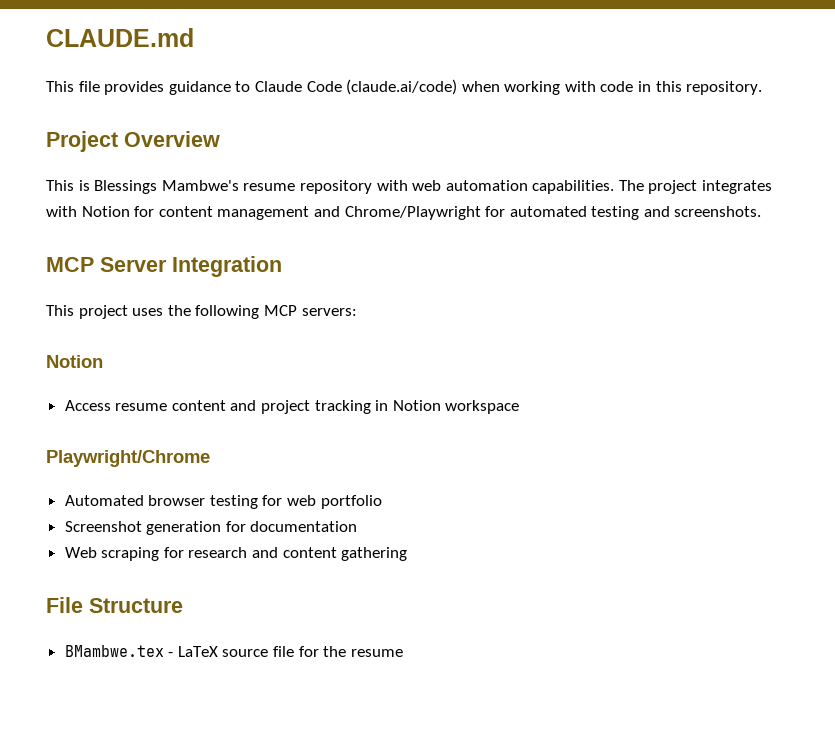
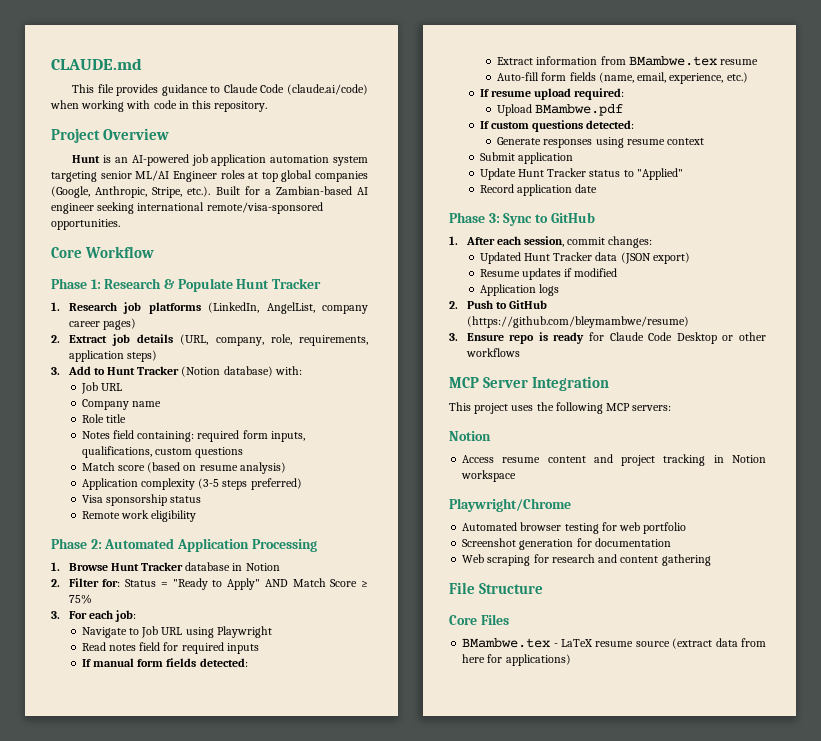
- This is Blessings Mambwe's resume repository with web automation capabilities. The project integrates with Notion for content management and Chrome/Playwright for automated testing and screenshots.
+ Hunt is an AI-powered job application automation system targeting senior ML/AI Engineer roles at top global companies (Google, Anthropic, Stripe, etc.). Built for a Zambian-based AI engineer seeking international remote/visa-sponsored opportunities.
+ Core Workflow
+ Phase 1: Research & Populate Hunt Tracker
+ 1. Research job platforms (LinkedIn, AngelList, company career pages)
+ 2. Extract job details (URL, company, role, requirements, application steps)
+ 3. Add to Hunt Tracker (Notion database) with:
+ Job URL
+ Company name
+ Role title
+ Notes field containing: required form inputs, qualifications, custom questions
+ Match score (based on resume analysis)
+ Application complexity (3-5 steps preferred)
+ Visa sponsorship status
+ Remote work eligibility
+ Phase 2: Automated Application Processing
+ 1. Browse Hunt Tracker database in Notion
+ 2. Filter for: Status = "Ready to Apply" AND Match Score ≥ 75%
+ 3. For each job:
+ Navigate to Job URL using Playwright
+ Read notes field for required inputs
+ If manual form fields detected:
+ Extract information from BMambwe.tex resume
+ Auto-fill form fields (name, email, experience, etc.)
+ If resume upload required:
+ Upload BMambwe.pdf
+ If custom questions detected:
+ Generate responses using resume context
+ Submit application
+ Update Hunt Tracker status to "Applied"
+ Record application date
+ Phase 3: Sync to GitHub
+ 1. After each session, commit changes:
+ Updated Hunt Tracker data (JSON export)
+ Resume updates if modified
+ Application logs
+ 2. Push to GitHub (https://github.com/bleymambwe/resume)
+ 3. Ensure repo is ready for Claude Code Desktop or other workflows
+ Core Files
- BMambwe.tex - LaTeX source file for the resume
+ BMambwe.tex - LaTeX resume source (extract data from here for applications)

